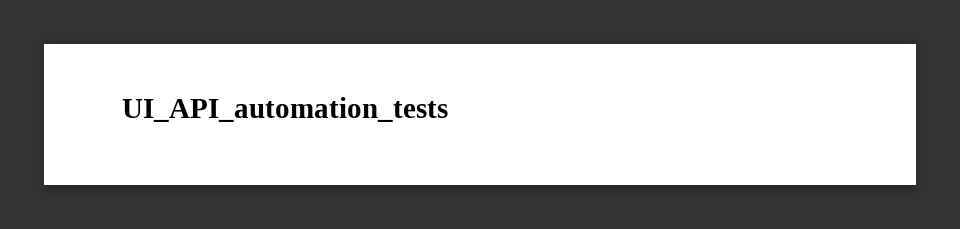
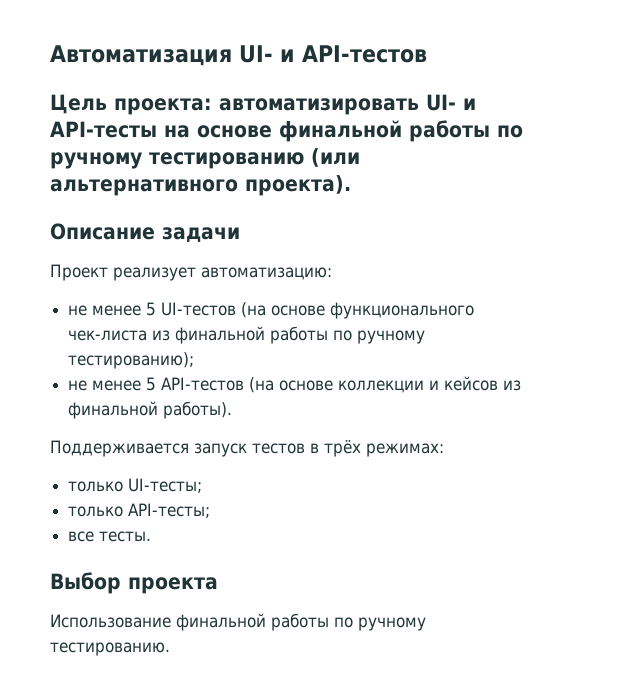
- UI_API_automation_tests
+ Автоматизация UI‑ и API‑тестов
+ Цель проекта: автоматизировать UI‑ и API‑тесты на основе финальной работы по ручному тестированию (или альтернативного проекта).
+ Описание задачи
+ Проект реализует автоматизацию:
+ не менее 5 UI‑тестов (на основе функционального чек‑листа из финальной работы по ручному тестированию);
+ не менее 5 API‑тестов (на основе коллекции и кейсов из финальной работы).
+ Поддерживается запуск тестов в трёх режимах:
+ только UI‑тесты;
+ только API‑тесты;
+ все тесты.
+ Выбор проекта
+ Использование финальной работы по ручному тестированию.

